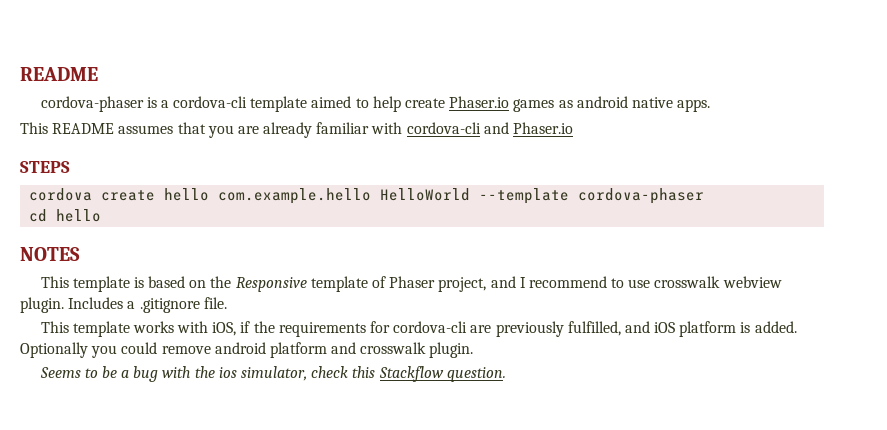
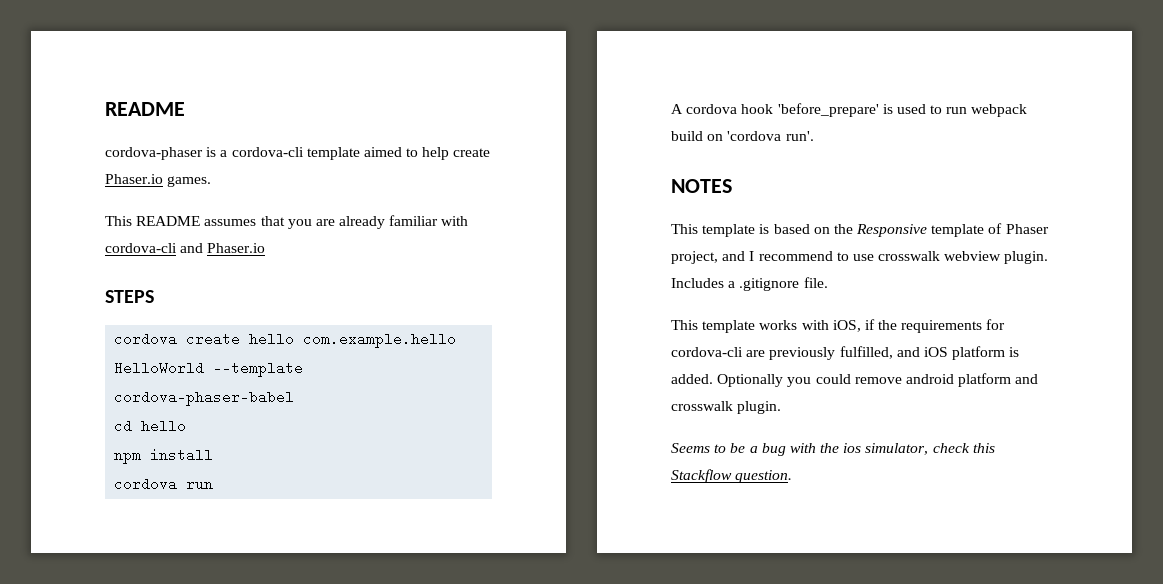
- cordova-phaser is a cordova-cli template aimed to help create Phaser.io games as android native apps.
+ cordova-phaser is a cordova-cli template aimed to help create Phaser.io games.
- cordova create hello com.example.hello HelloWorld --template cordova-phaser
+ cordova create hello com.example.hello HelloWorld --template cordova-phaser-babel
+ npm install
+ cordova run
+ A cordova hook 'before_prepare' is used to run webpack build on 'cordova run'.

